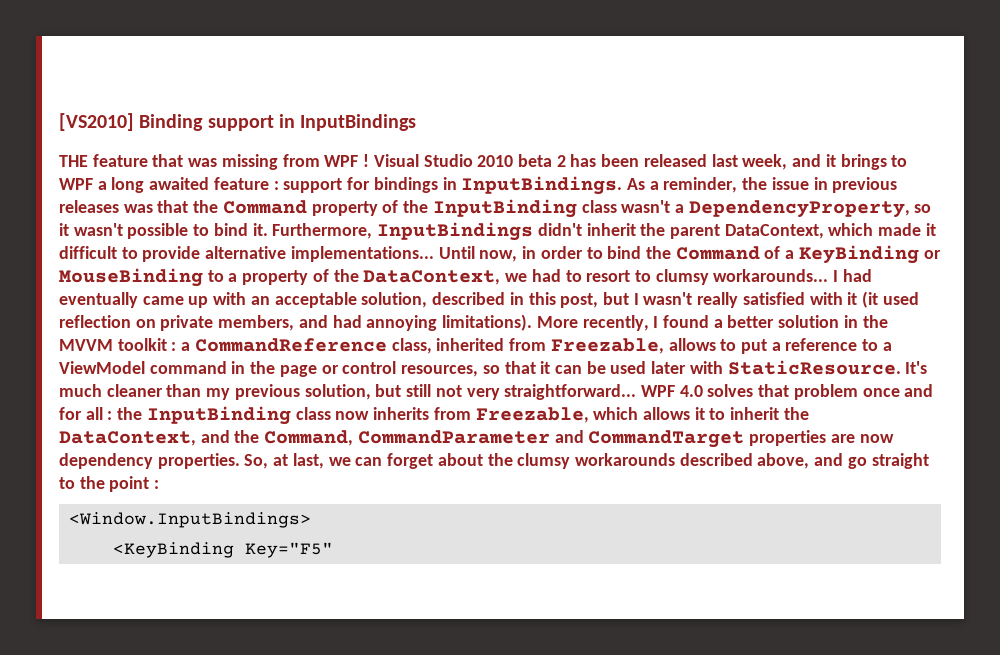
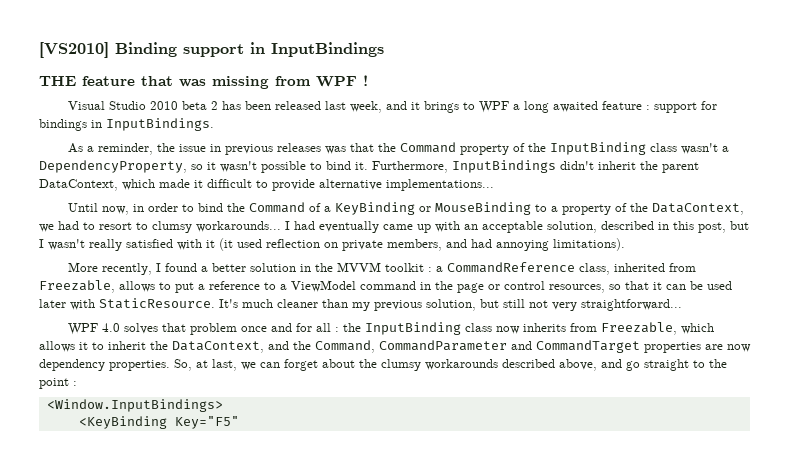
- THE feature that was missing from WPF ! Visual Studio 2010 beta 2 has been released last week, and it brings to WPF a long awaited feature : support for bindings in InputBindings. As a reminder, the issue in previous releases was that the Command property of the InputBinding class wasn't a DependencyProperty, so it wasn't possible to bind it.
+ THE feature that was missing from WPF !
+ Visual Studio 2010 beta 2 has been released last week, and it brings to WPF a long awaited feature : support for bindings in InputBindings.
+ As a reminder, the issue in previous releases was that the Command property of the InputBinding class wasn't a DependencyProperty, so it wasn't possible to bind it.
- Furthermore, InputBindings didn't inherit the parent DataContext, which made it difficult to provide alternative implementations... Until now, in order to bind the Command of a KeyBinding or MouseBinding to a property of the DataContext, we had to resort to clumsy workarounds...
+ Furthermore, InputBindings didn't inherit the parent DataContext, which made it difficult to provide alternative implementations...
+ Until now, in order to bind the Command of a KeyBinding or MouseBinding to a property of the DataContext, we had to resort to clumsy workarounds...
- I had eventually came up with an acceptable solution, described in this post, but I wasn't really satisfied with it (it used reflection on private members, and had annoying limitations). More recently, I found a better solution in the MVVM toolkit :
+ I had eventually came up with an acceptable solution, described in this post, but I wasn't really satisfied with it (it used reflection on private members, and had annoying limitations).
+ More recently, I found a better solution in the MVVM toolkit :
- It's much cleaner than my previous solution, but still not very straightforward... WPF 4.0 solves that problem once and for all : the InputBinding class now inherits from Freezable, which allows it to inherit the DataContext, and the Command, CommandParameter and CommandTarget properties are now dependency properties.
+ It's much cleaner than my previous solution, but still not very straightforward...
+ WPF 4.0 solves that problem once and for all : the InputBinding class now inherits from Freezable, which allows it to inherit the DataContext, and the Command, CommandParameter and CommandTarget properties are now dependency properties.

